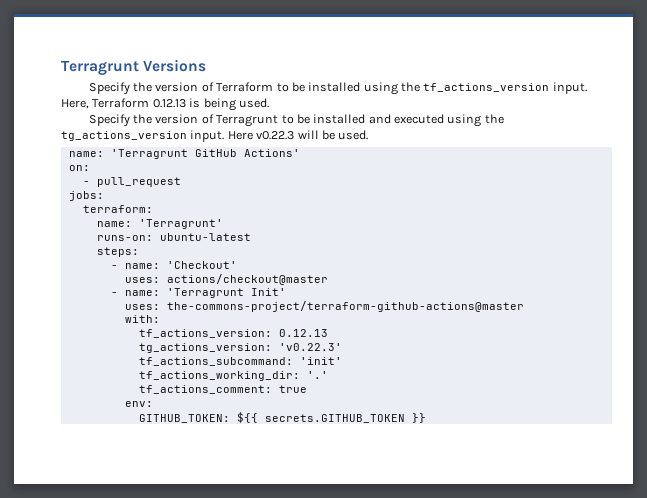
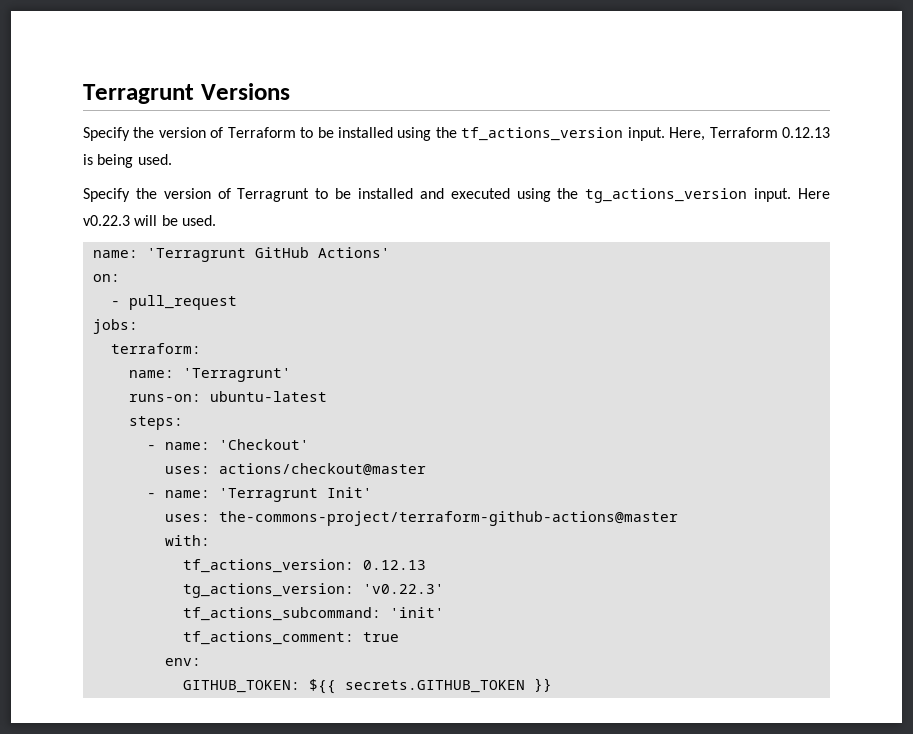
- tf_actions_working_dir: '.'

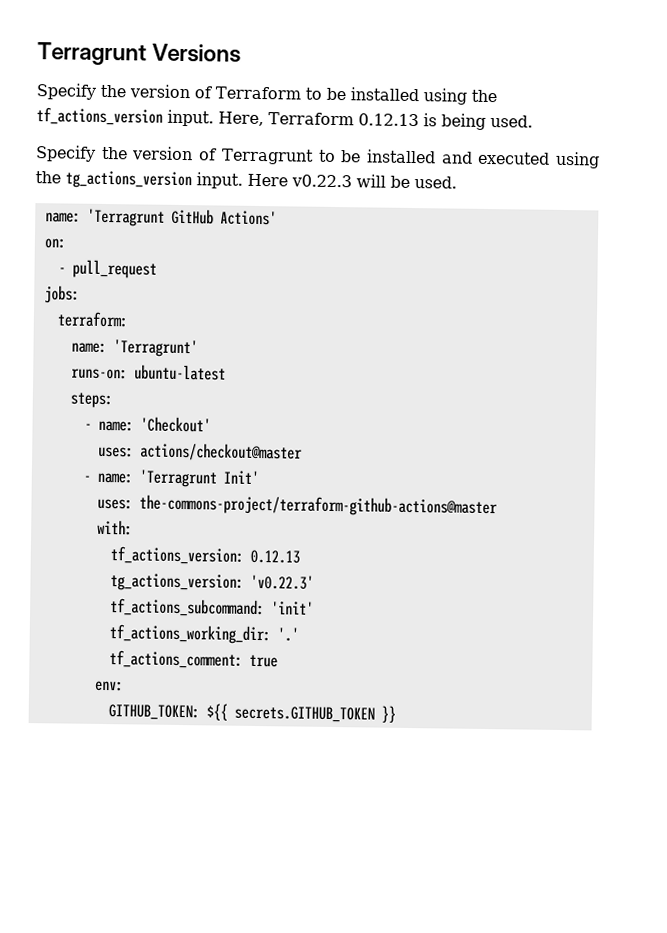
+ tf_actions_working_dir: '.'

